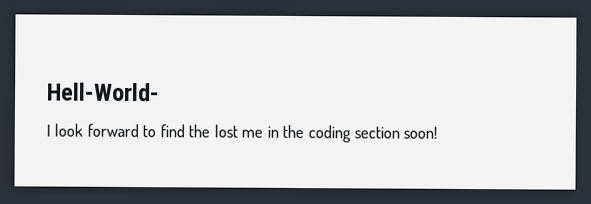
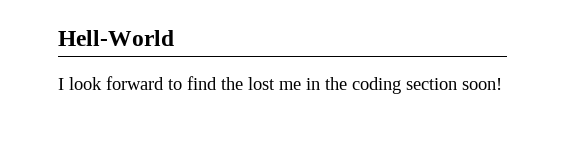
- Hell-World-
+ Hell-World

